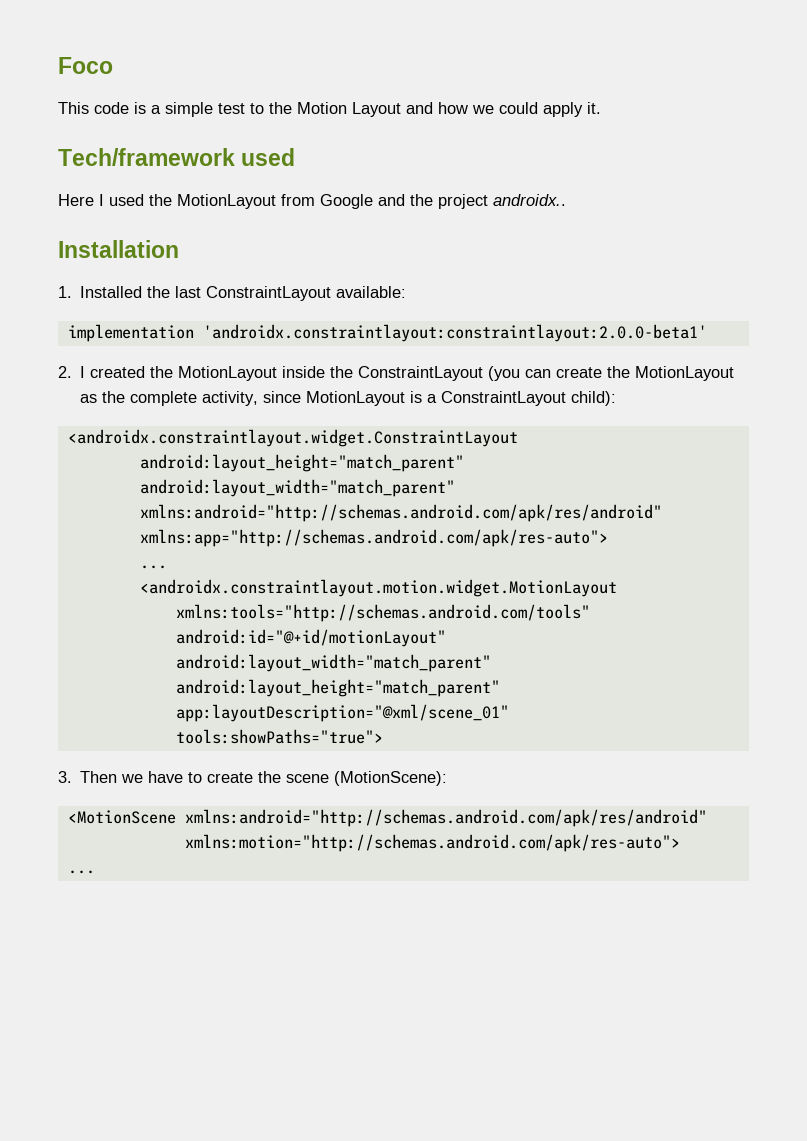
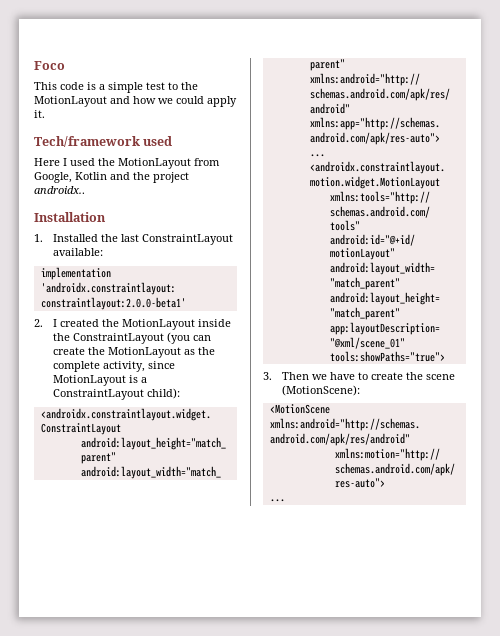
- This code is a simple test to the Motion Layout and how we could apply it.
+ This code is a simple test to the MotionLayout and how we could apply it.
- Here I used the MotionLayout from Google and the project androidx..
+ Here I used the MotionLayout from Google, Kotlin and the project androidx..

